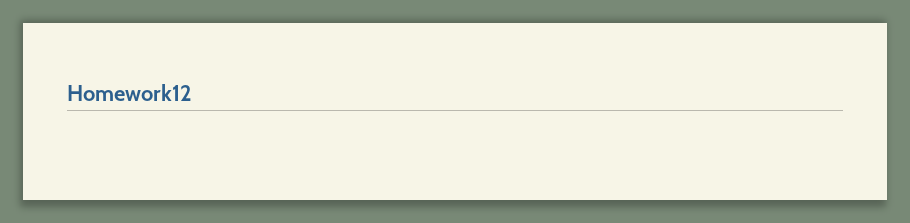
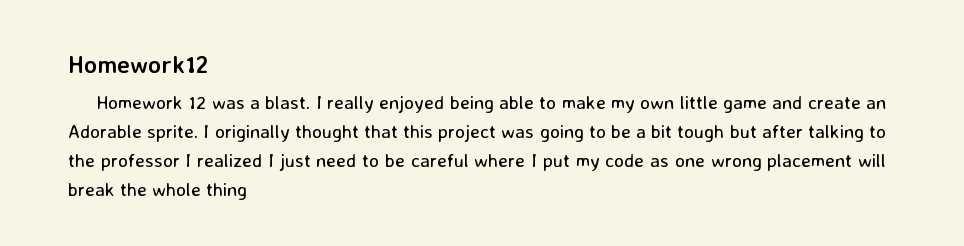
+ Homework 12 was a blast. I really enjoyed being able to make my own little game and create an Adorable sprite. I originally thought that this project was going to be a bit tough but after talking to the professor I realized I just need to be careful where I put my code as one wrong placement will break the whole thing

